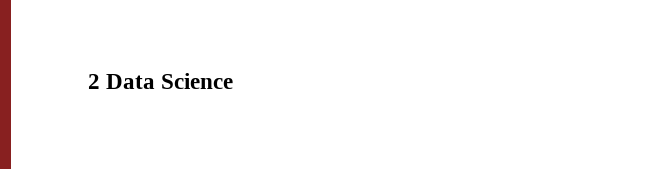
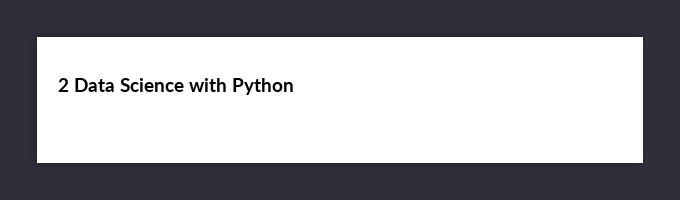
- 2 Data Science
+ 2 Data Science with Python

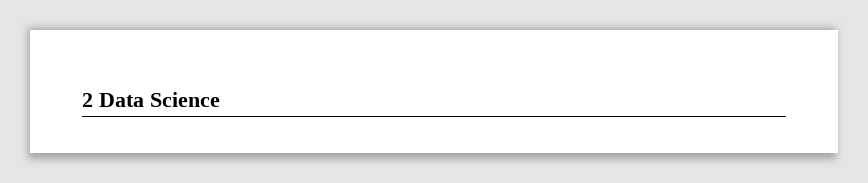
- 2 Data Science with Python
+ 2 Data Science

